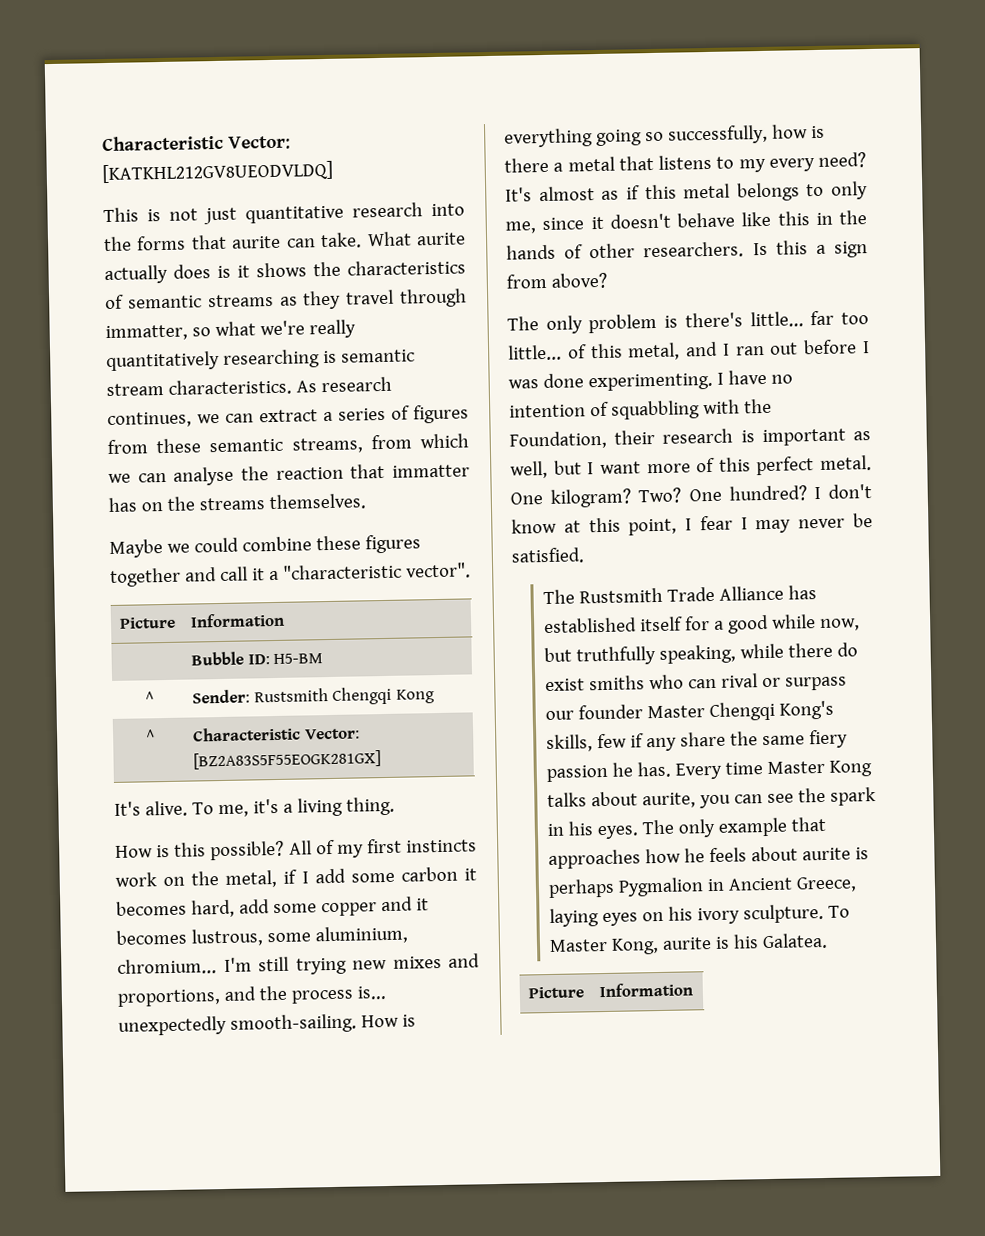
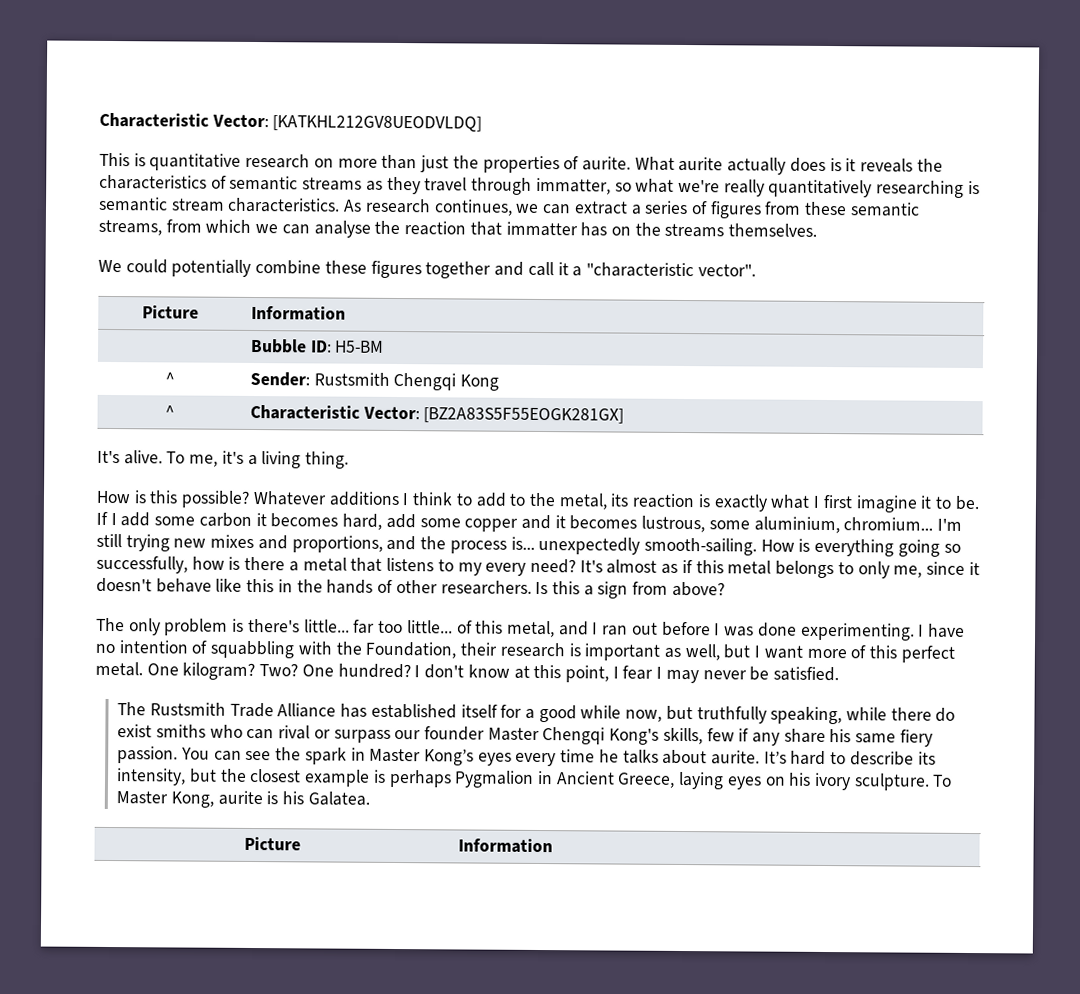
- This is not just quantitative research into the forms that aurite can take.
+ This is quantitative research on more than just the properties of aurite.
- What aurite actually does is it shows the characteristics of semantic streams as they travel through immatter, so what we're really quantitatively researching is semantic stream characteristics.
+ What aurite actually does is it reveals the characteristics of semantic streams as they travel through immatter, so what we're really quantitatively researching is semantic stream characteristics.
- Maybe we could combine these figures together and call it a "characteristic vector".
+ We could potentially combine these figures together and call it a "characteristic vector".
- All of my first instincts work on the metal, if I add some carbon it becomes hard, add some copper and it becomes lustrous, some aluminium, chromium...
+ Whatever additions I think to add to the metal, its reaction is exactly what I first imagine it to be. If I add some carbon it becomes hard, add some copper and it becomes lustrous, some aluminium, chromium...
- The Rustsmith Trade Alliance has established itself for a good while now, but truthfully speaking, while there do exist smiths who can rival or surpass our founder Master Chengqi Kong's skills, few if any share the same fiery passion he has. Every time Master Kong talks about aurite, you can see the spark in his eyes. The only example that approaches how he feels about aurite is perhaps Pygmalion in Ancient Greece, laying eyes on his ivory sculpture.
+ The Rustsmith Trade Alliance has established itself for a good while now, but truthfully speaking, while there do exist smiths who can rival or surpass our founder Master Chengqi Kong's skills, few if any share his same fiery passion. You can see the spark in Master Kong’s eyes every time he talks about aurite. It’s hard to describe its intensity, but the closest example is perhaps Pygmalion in Ancient Greece, laying eyes on his ivory sculpture.

